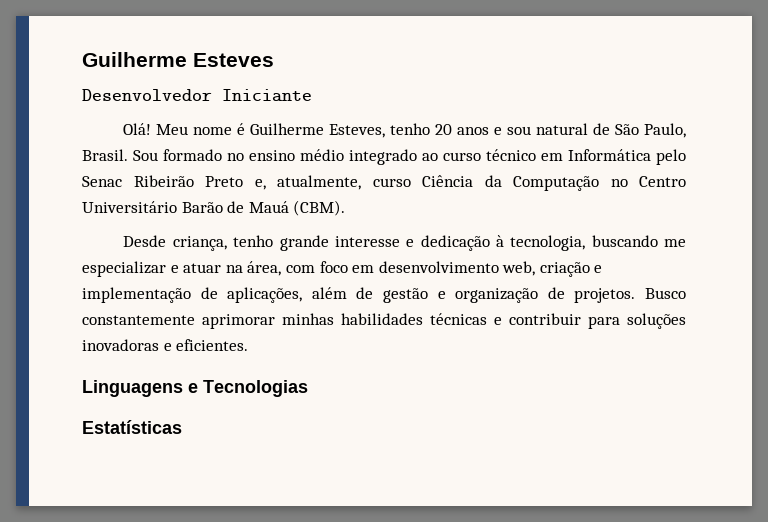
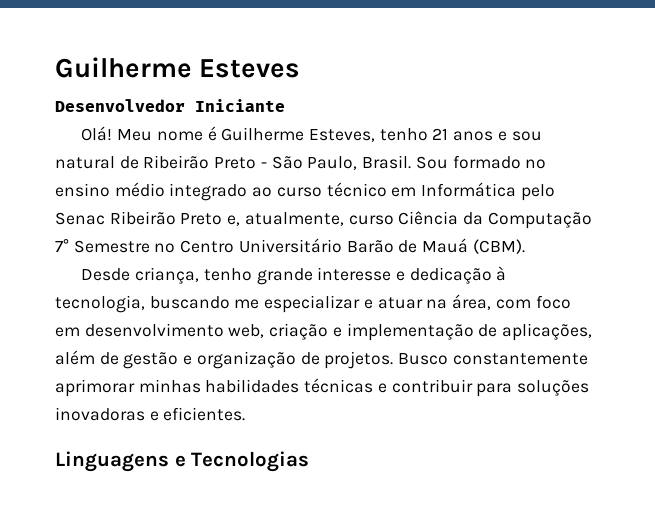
- Meu nome é Guilherme Esteves, tenho 20 anos e sou natural de São Paulo, Brasil.
+ Meu nome é Guilherme Esteves, tenho 21 anos e sou natural de Ribeirão Preto - São Paulo, Brasil.
- Sou formado no ensino médio integrado ao curso técnico em Informática pelo Senac Ribeirão Preto e, atualmente, curso Ciência da Computação no Centro Universitário Barão de Mauá (CBM).
+ Sou formado no ensino médio integrado ao curso técnico em Informática pelo Senac Ribeirão Preto e, atualmente, curso Ciência da Computação 7° Semestre no Centro Universitário Barão de Mauá (CBM).
- Estatísticas

